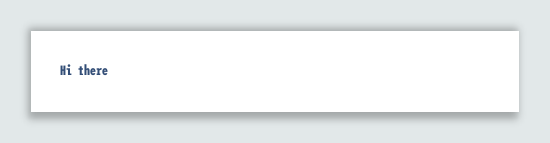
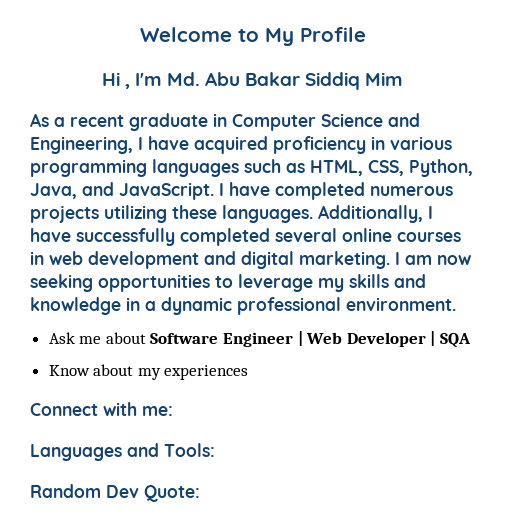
- Hi there
+ Welcome to My Profile
+ Hi , I'm Md. Abu Bakar Siddiq Mim
+ As a recent graduate in Computer Science and Engineering, I have acquired proficiency in various programming languages such as HTML, CSS, Python, Java, and JavaScript. I have completed numerous projects utilizing these languages. Additionally, I have successfully completed several online courses in web development and digital marketing. I am now seeking opportunities to leverage my skills and knowledge in a dynamic professional environment.
+ Ask me about Software Engineer | Web Developer | SQA
+ Know about my experiences
+ Connect with me:
+ Languages and Tools:
+ Random Dev Quote:

